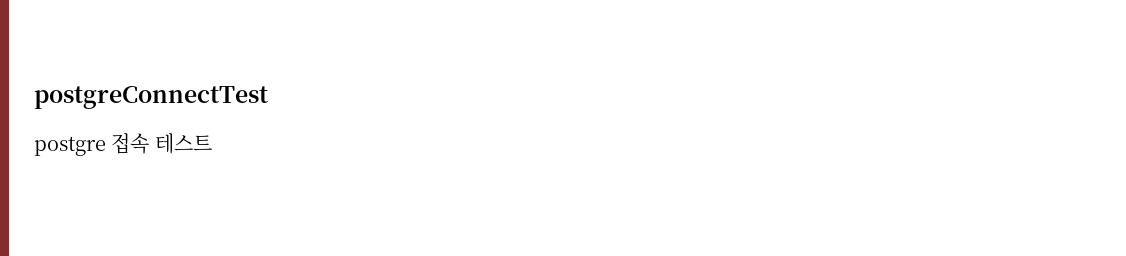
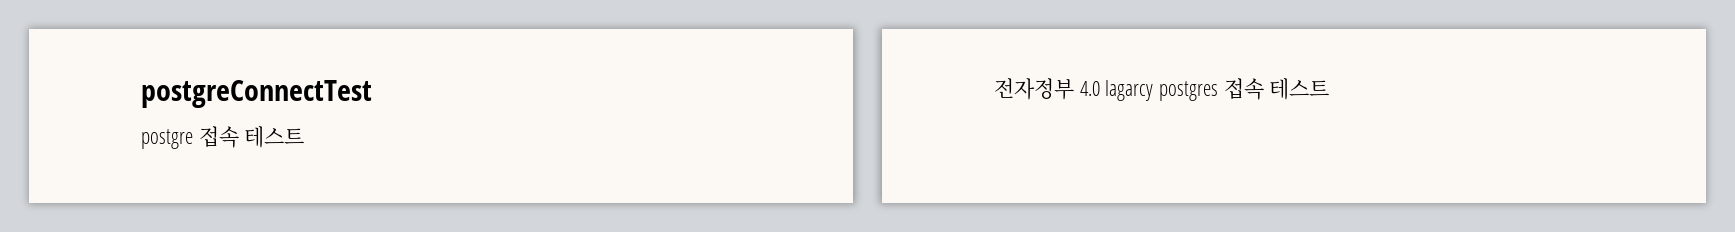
+ 전자정부 4.0 lagarcy postgres 접속 테스트

